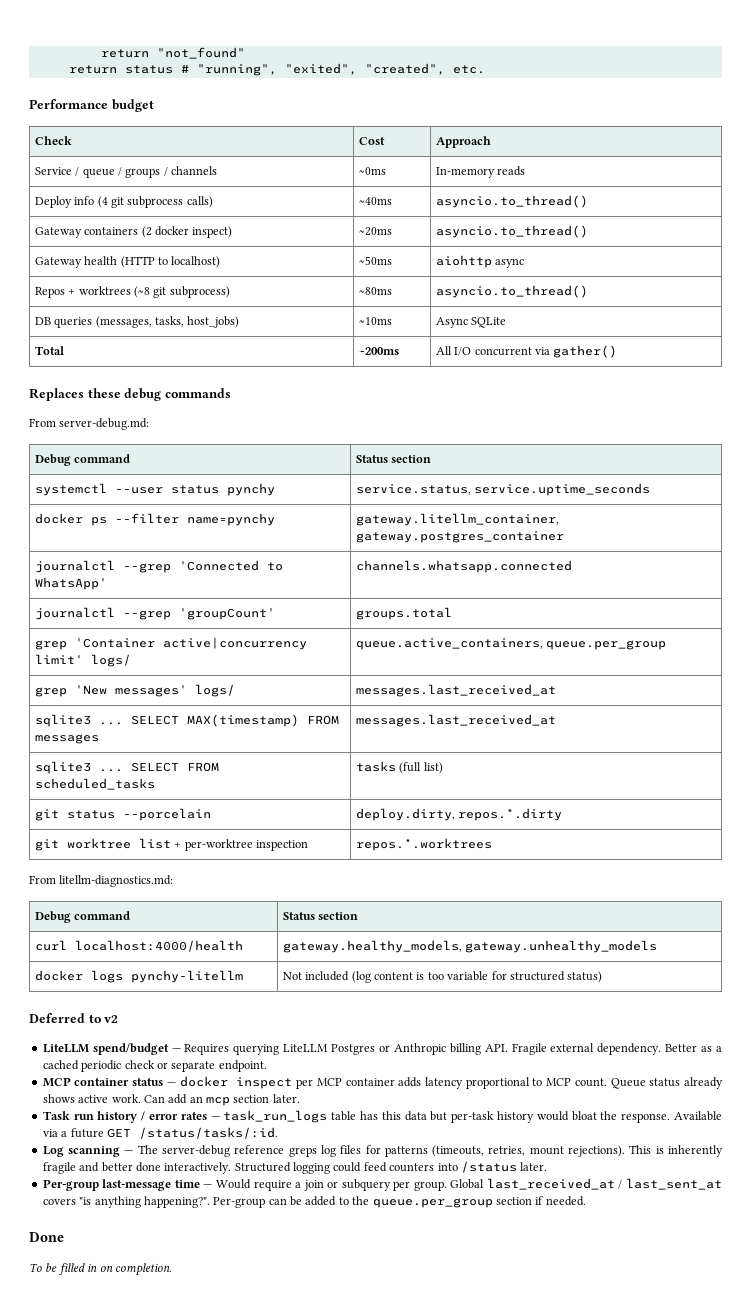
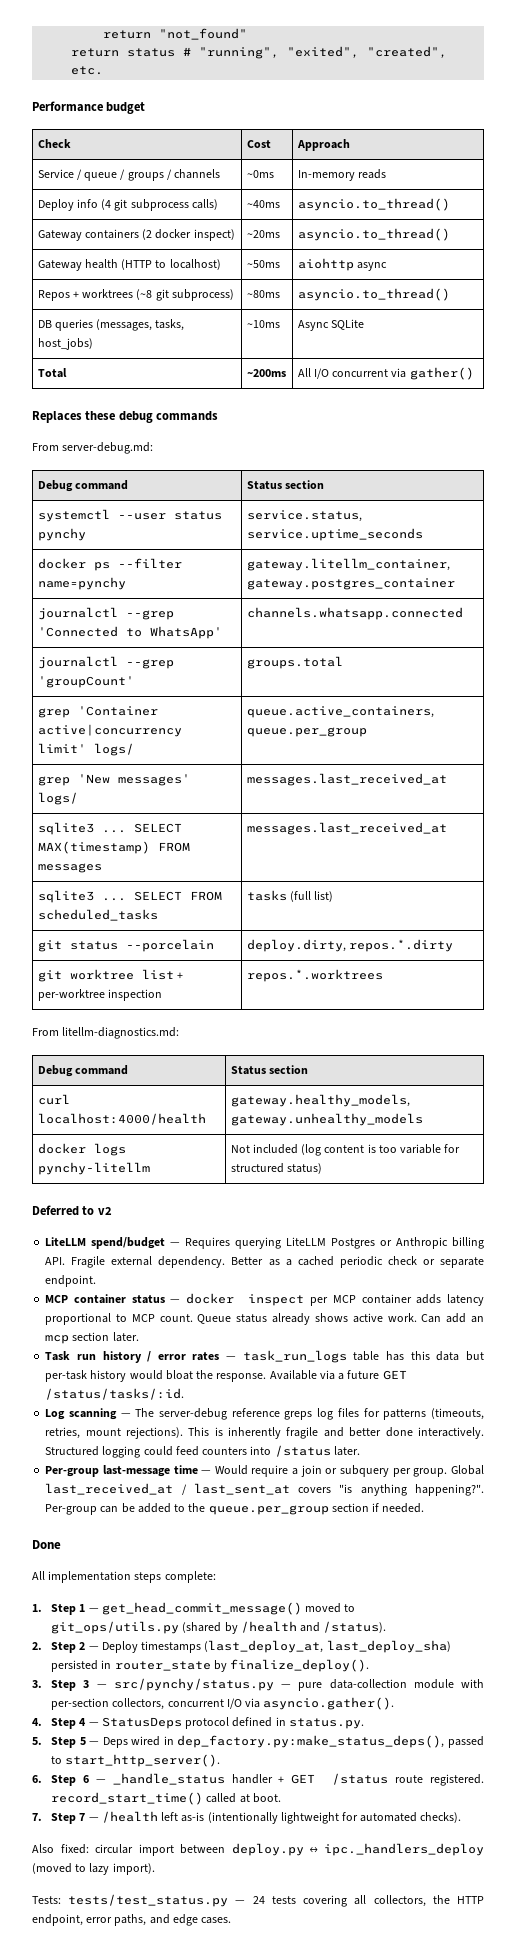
- To be filled in on completion.
+ All implementation steps complete:
+ 1. Step 1 — get_head_commit_message() moved to git_ops/utils.py (shared by /health and /status).
+ 2. Step 2 — Deploy timestamps (last_deploy_at, last_deploy_sha) persisted in router_state by finalize_deploy().
+ 3. Step 3 — src/pynchy/status.py — pure data-collection module with per-section collectors, concurrent I/O via asyncio.gather().
+ 4. Step 4 — StatusDeps protocol defined in status.py.
+ 5. Step 5 — Deps wired in dep_factory.py:make_status_deps(), passed to start_http_server().
+ 6. Step 6 — _handle_status handler + GET /status route registered. record_start_time() called at boot.
+ 7. Step 7 — /health left as-is (intentionally lightweight for automated checks).
+ Also fixed: circular import between deploy.py ↔ ipc._handlers_deploy (moved to lazy import).
+ Tests: tests/test_status.py — 24 tests covering all collectors, the HTTP endpoint, error paths, and edge cases.

